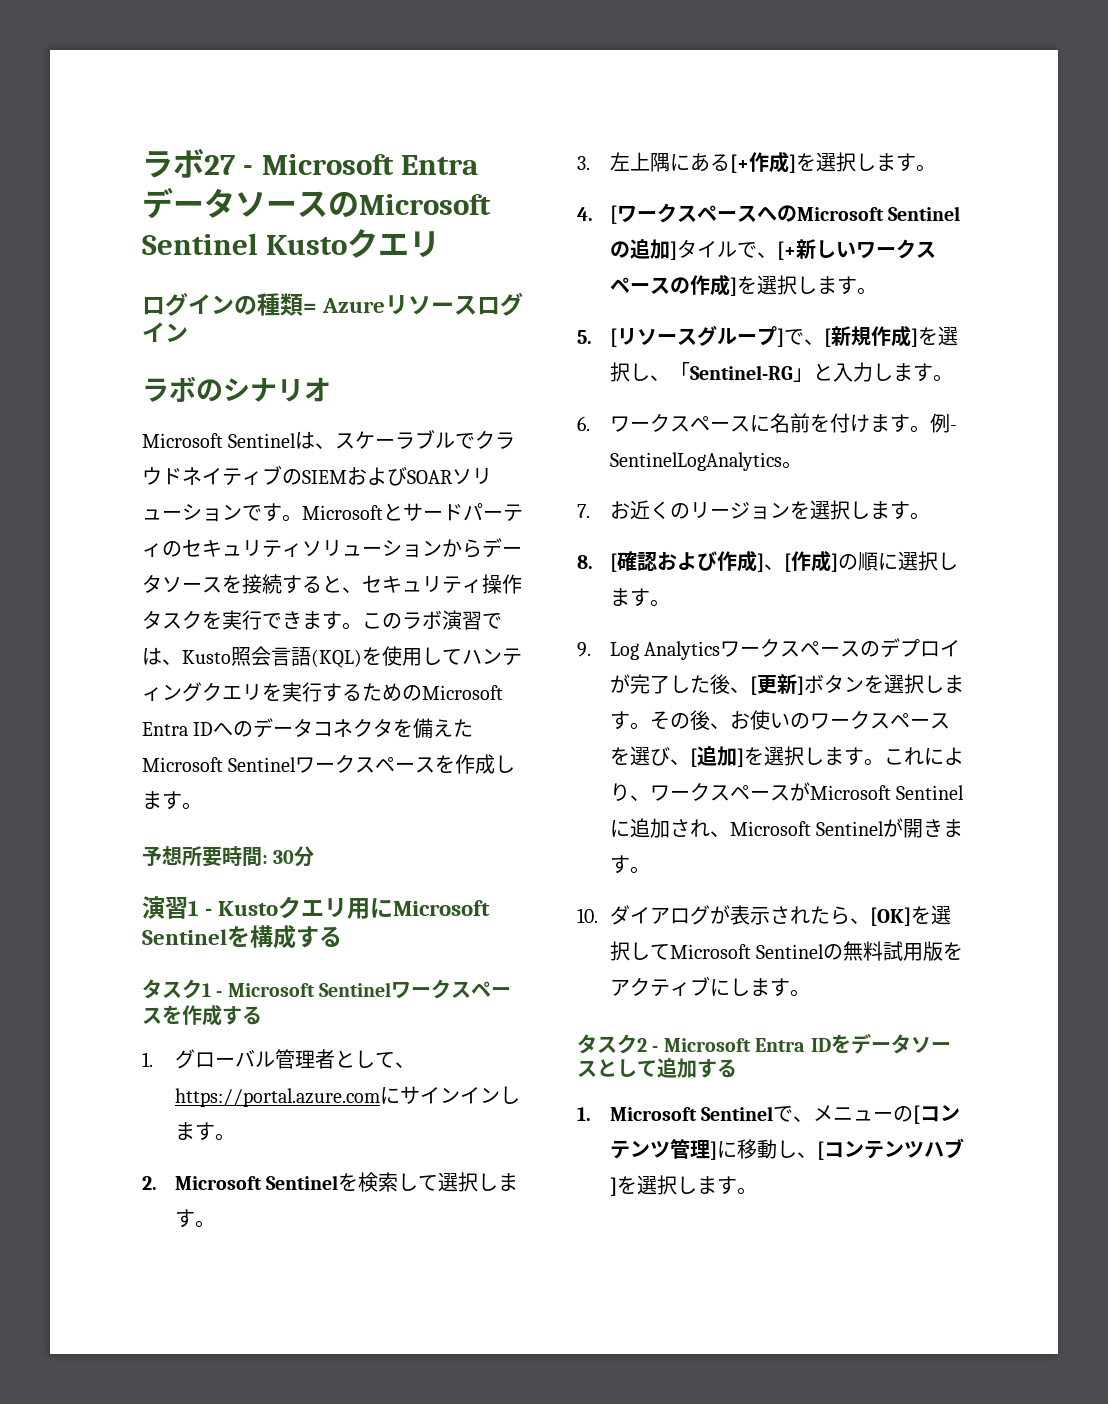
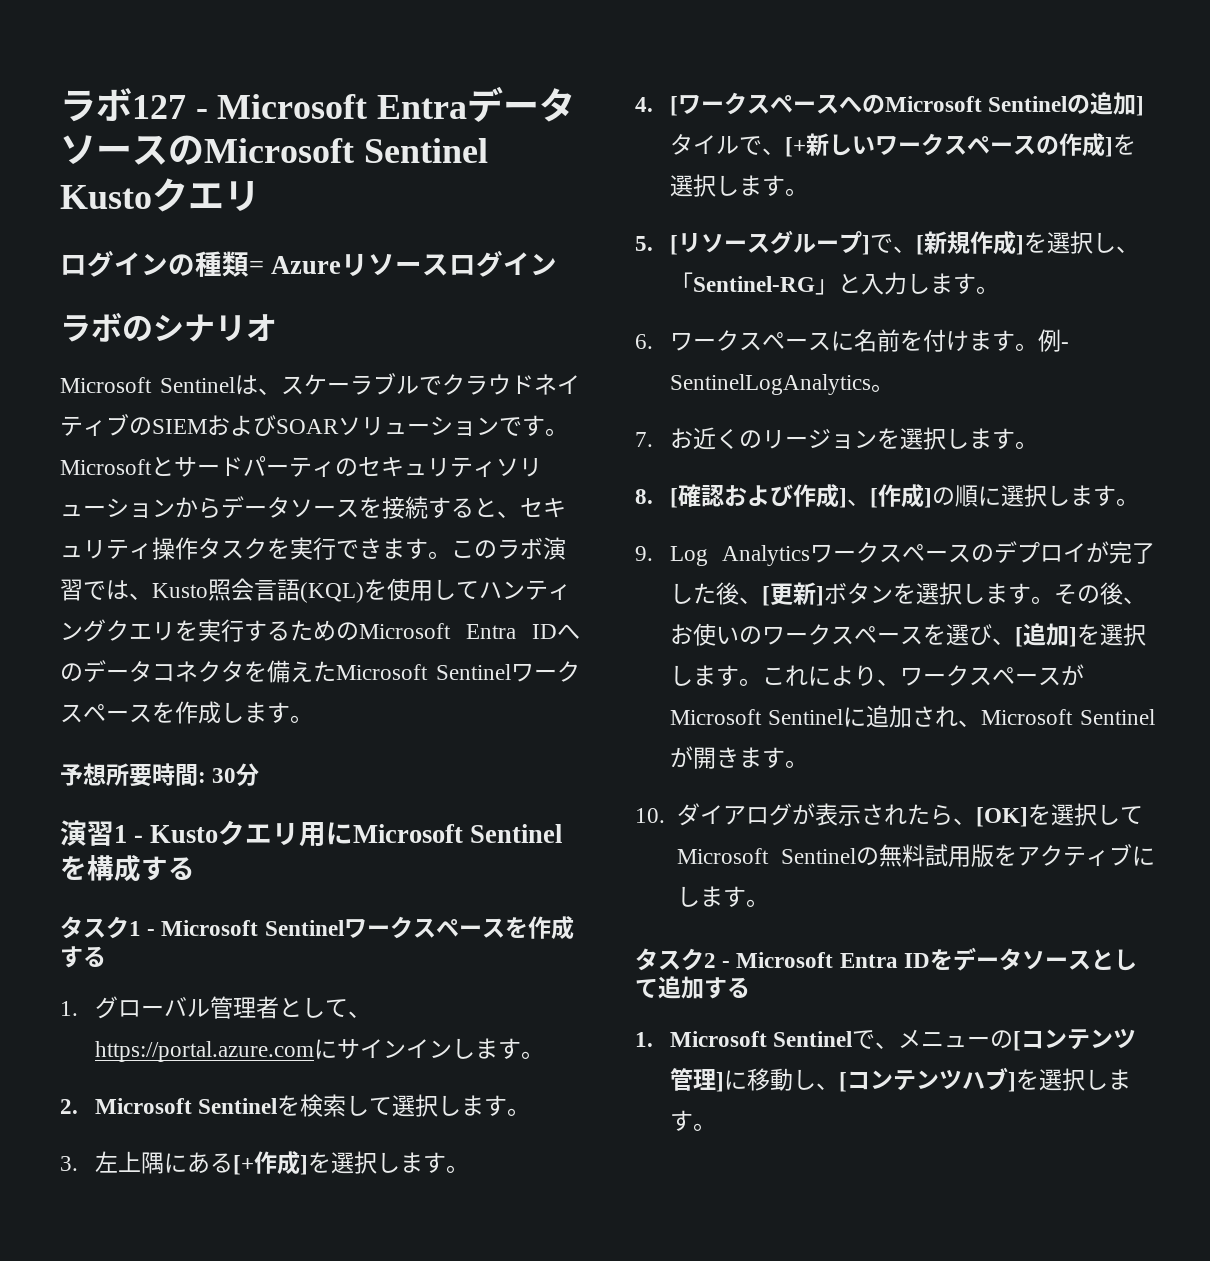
- ラボ27 - Microsoft EntraデータソースのMicrosoft Sentinel Kustoクエリ
+ ラボ127 - Microsoft EntraデータソースのMicrosoft Sentinel Kustoクエリ

